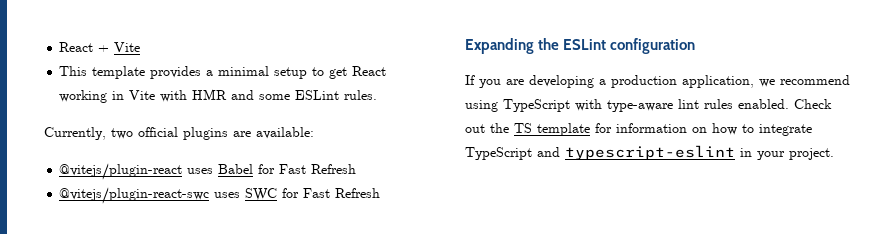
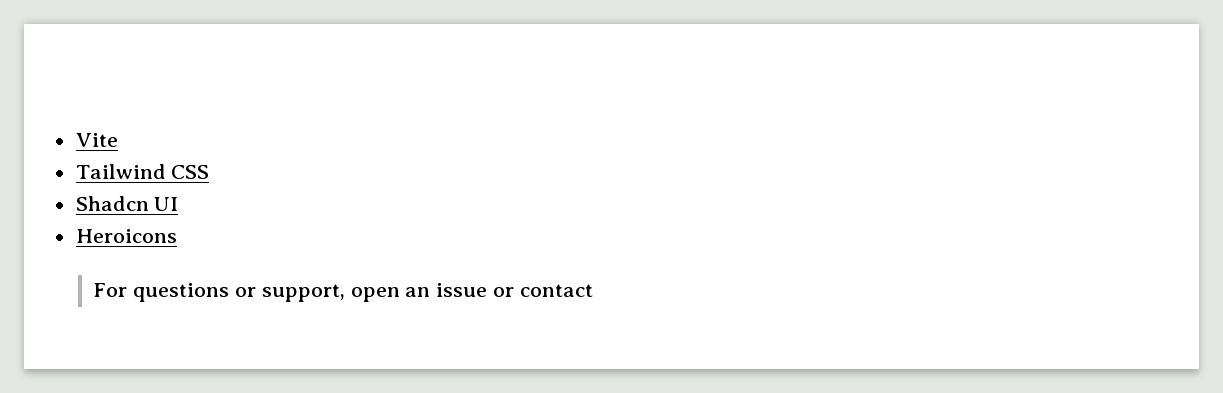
- React + Vite
+ Vite
- This template provides a minimal setup to get React working in Vite with HMR and some ESLint rules.
- Currently, two official plugins are available:
- @vitejs/plugin-react uses Babel for Fast Refresh
- @vitejs/plugin-react-swc uses SWC for Fast Refresh
- Expanding the ESLint configuration
- If you are developing a production application, we recommend using TypeScript with type-aware lint rules enabled. Check out the TS template for information on how to integrate TypeScript and typescript-eslint in your project.
+ Tailwind CSS
+ Shadcn UI
+ Heroicons
+ For questions or support, open an issue or contact

